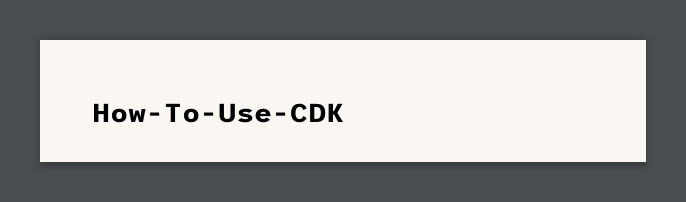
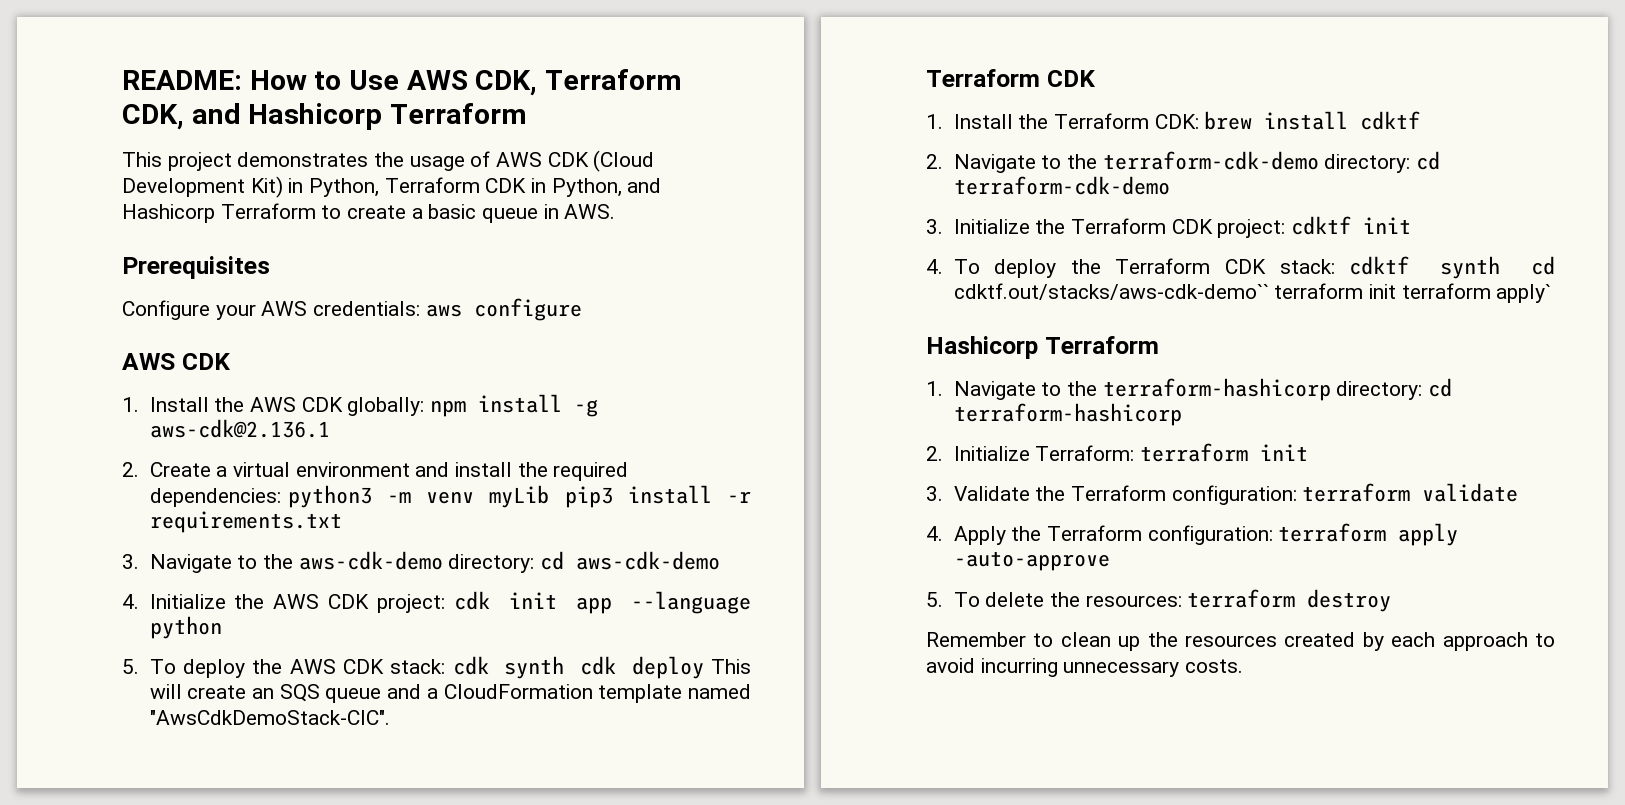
- How-To-Use-CDK
+ README: How to Use AWS CDK, Terraform CDK, and Hashicorp Terraform
+ This project demonstrates the usage of AWS CDK (Cloud Development Kit) in Python, Terraform CDK in Python, and Hashicorp Terraform to create a basic queue in AWS.
+ Prerequisites
+ Configure your AWS credentials: aws configure
+ AWS CDK
+ 1. Install the AWS CDK globally: npm install -g aws-cdk@2.136.1
+ 2. Create a virtual environment and install the required dependencies: python3 -m venv myLib pip3 install -r requirements.txt
+ 3. Navigate to the aws-cdk-demo directory: cd aws-cdk-demo
+ 4. Initialize the AWS CDK project: cdk init app --language python
+ 5. To deploy the AWS CDK stack: cdk synth cdk deploy This will create an SQS queue and a CloudFormation template named "AwsCdkDemoStack-CIC".
+ Terraform CDK
+ 1. Install the Terraform CDK: brew install cdktf
+ 2. Navigate to the terraform-cdk-demo directory: cd terraform-cdk-demo
+ 3. Initialize the Terraform CDK project: cdktf init
+ 4. To deploy the Terraform CDK stack: cdktf synth cd cdktf.out/stacks/aws-cdk-demo`` terraform init terraform apply`
+ Hashicorp Terraform
+ 1. Navigate to the terraform-hashicorp directory: cd terraform-hashicorp
+ 2. Initialize Terraform: terraform init
+ 3. Validate the Terraform configuration: terraform validate
+ 4. Apply the Terraform configuration: terraform apply -auto-approve
+ 5. To delete the resources: terraform destroy
+ Remember to clean up the resources created by each approach to avoid incurring unnecessary costs.

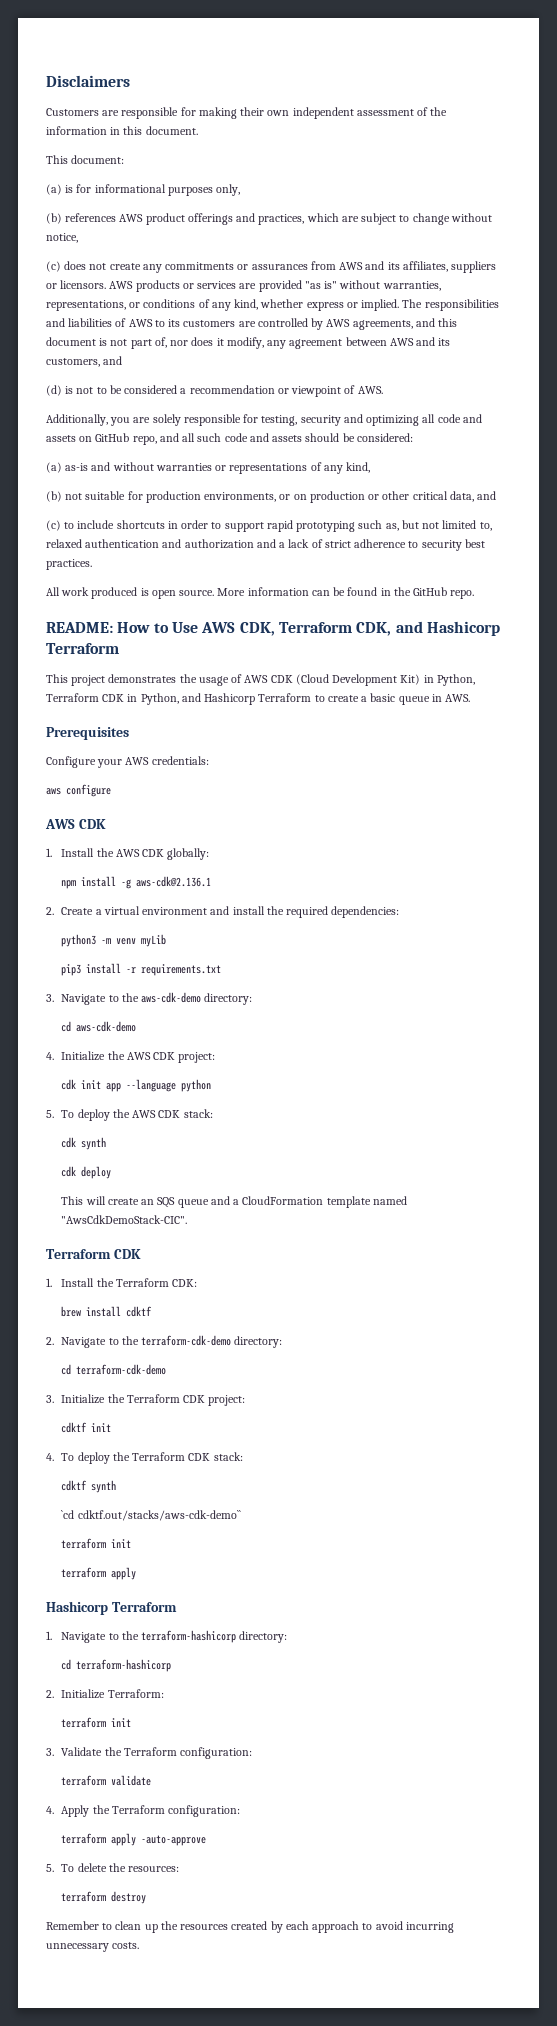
+ Disclaimers
+ Customers are responsible for making their own independent assessment of the information in this document.
+ This document:
+ (a) is for informational purposes only,
+ (b) references AWS product offerings and practices, which are subject to change without notice,
+ (c) does not create any commitments or assurances from AWS and its affiliates, suppliers or licensors. AWS products or services are provided "as is" without warranties, representations, or conditions of any kind, whether express or implied. The responsibilities and liabilities of AWS to its customers are controlled by AWS agreements, and this document is not part of, nor does it modify, any agreement between AWS and its customers, and
+ (d) is not to be considered a recommendation or viewpoint of AWS.
+ Additionally, you are solely responsible for testing, security and optimizing all code and assets on GitHub repo, and all such code and assets should be considered:
+ (a) as-is and without warranties or representations of any kind,
+ (b) not suitable for production environments, or on production or other critical data, and
+ (c) to include shortcuts in order to support rapid prototyping such as, but not limited to, relaxed authentication and authorization and a lack of strict adherence to security best practices.
+ All work produced is open source. More information can be found in the GitHub repo.
- Configure your AWS credentials: aws configure
+ Configure your AWS credentials:
+ aws configure
- 1. Install the AWS CDK globally: npm install -g aws-cdk@2.136.1
+ 1. Install the AWS CDK globally:
+ npm install -g aws-cdk@2.136.1
- 2. Create a virtual environment and install the required dependencies: python3 -m venv myLib pip3 install -r requirements.txt
+ 2. Create a virtual environment and install the required dependencies:
+ python3 -m venv myLib
+ pip3 install -r requirements.txt
- 3. Navigate to the aws-cdk-demo directory: cd aws-cdk-demo
+ 3. Navigate to the aws-cdk-demo directory:
+ cd aws-cdk-demo
- 4. Initialize the AWS CDK project: cdk init app --language python
+ 4. Initialize the AWS CDK project:
+ cdk init app --language python
- 5. To deploy the AWS CDK stack: cdk synth cdk deploy This will create an SQS queue and a CloudFormation template named "AwsCdkDemoStack-CIC".
+ 5. To deploy the AWS CDK stack:
+ cdk synth
+ cdk deploy
+ This will create an SQS queue and a CloudFormation template named "AwsCdkDemoStack-CIC".
- 1. Install the Terraform CDK: brew install cdktf
+ 1. Install the Terraform CDK:
+ brew install cdktf
- 2. Navigate to the terraform-cdk-demo directory: cd terraform-cdk-demo
+ 2. Navigate to the terraform-cdk-demo directory:
+ cd terraform-cdk-demo
- 3. Initialize the Terraform CDK project: cdktf init
+ 3. Initialize the Terraform CDK project:
+ cdktf init
- 4. To deploy the Terraform CDK stack: cdktf synth cd cdktf.out/stacks/aws-cdk-demo`` terraform init terraform apply`
+ 4. To deploy the Terraform CDK stack:
+ cdktf synth
+ `cd cdktf.out/stacks/aws-cdk-demo``
+ terraform init
+ terraform apply
- 1. Navigate to the terraform-hashicorp directory: cd terraform-hashicorp
+ 1. Navigate to the terraform-hashicorp directory:
+ cd terraform-hashicorp
- 2. Initialize Terraform: terraform init
+ 2. Initialize Terraform:
+ terraform init
- 3. Validate the Terraform configuration: terraform validate
+ 3. Validate the Terraform configuration:
+ terraform validate
- 4. Apply the Terraform configuration: terraform apply -auto-approve
+ 4. Apply the Terraform configuration:
+ terraform apply -auto-approve
- 5. To delete the resources: terraform destroy
+ 5. To delete the resources:
+ terraform destroy

